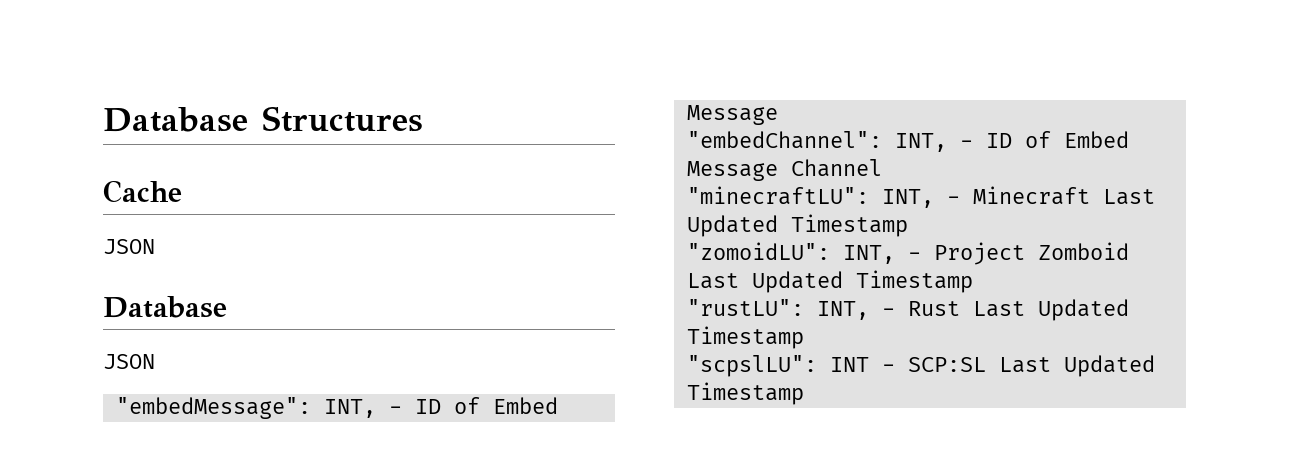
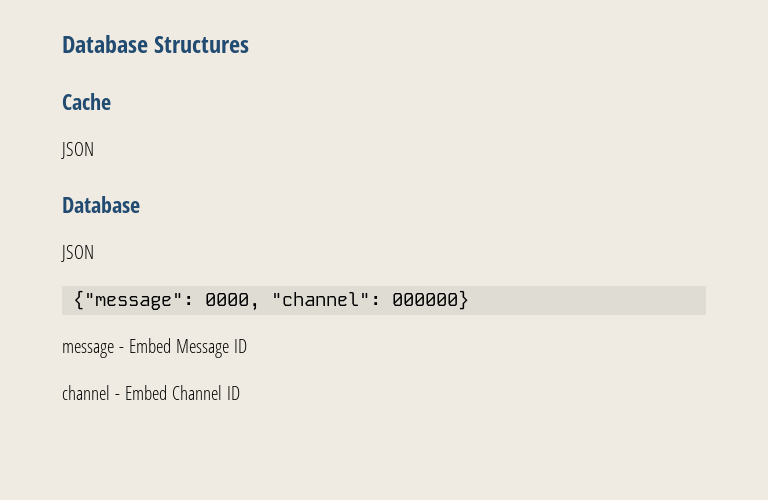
- "embedMessage": INT, - ID of Embed Message
- "embedChannel": INT, - ID of Embed Message Channel
- "minecraftLU": INT, - Minecraft Last Updated Timestamp
- "zomoidLU": INT, - Project Zomboid Last Updated Timestamp
- "rustLU": INT, - Rust Last Updated Timestamp
- "scpslLU": INT - SCP:SL Last Updated Timestamp
+ {"message": 0000, "channel": 000000}
+ message - Embed Message ID
+ channel - Embed Channel ID

